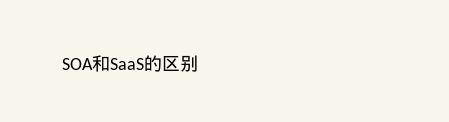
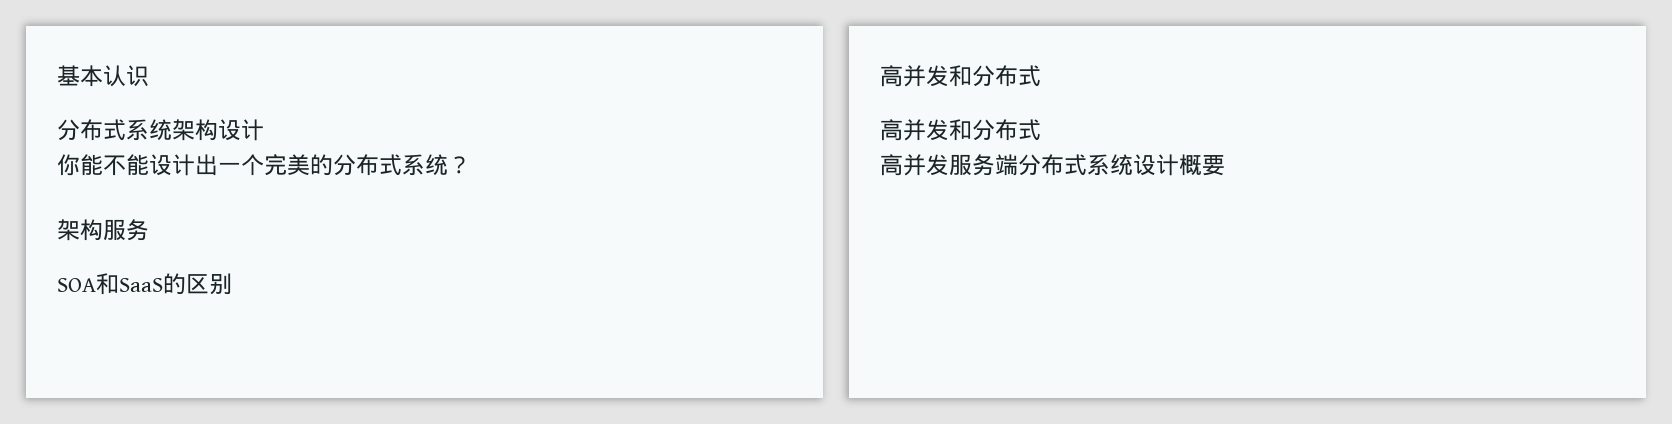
+ 基本认识
+ 分布式系统架构设计
+ 你能不能设计出一个完美的分布式系统？
+ 架构服务
  SOA和SaaS的区别
+ 高并发和分布式
+ 高并发和分布式
+ 高并发服务端分布式系统设计概要

